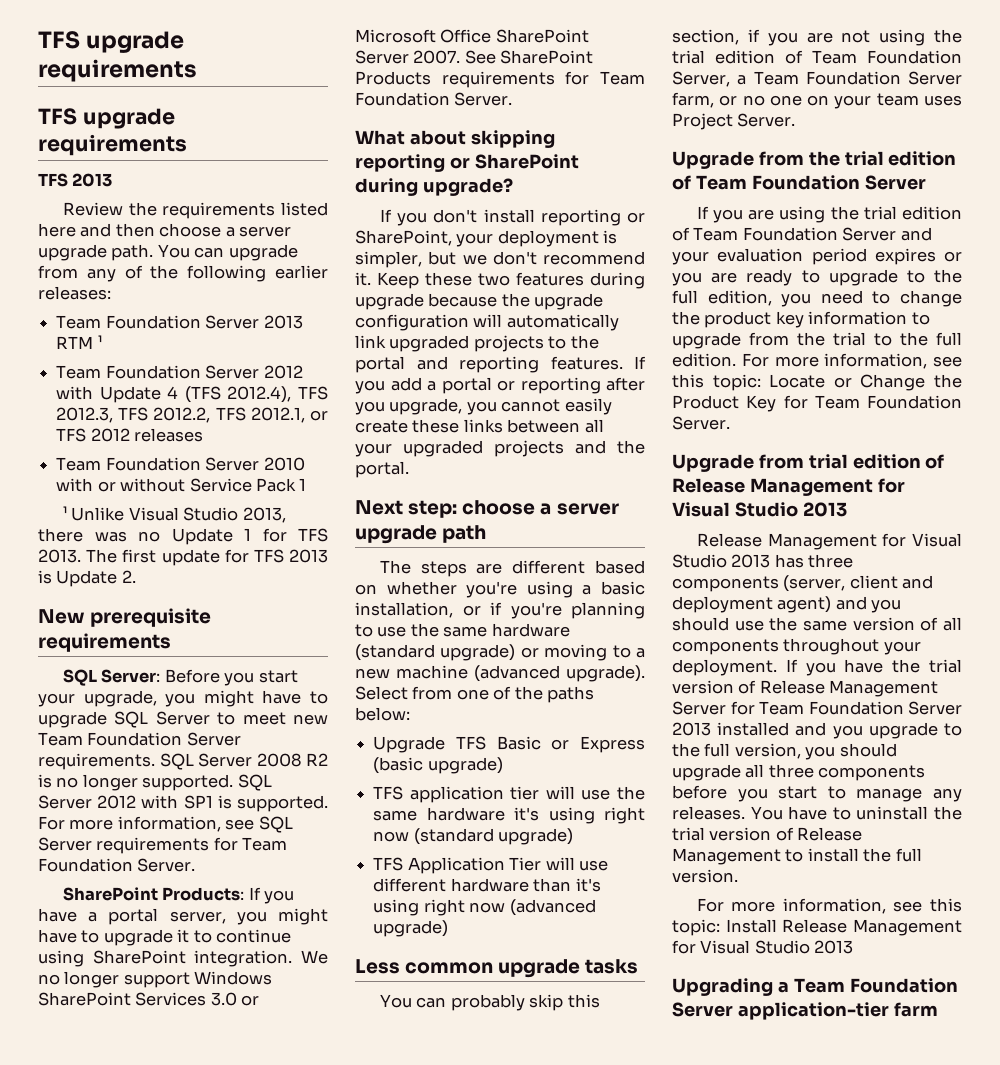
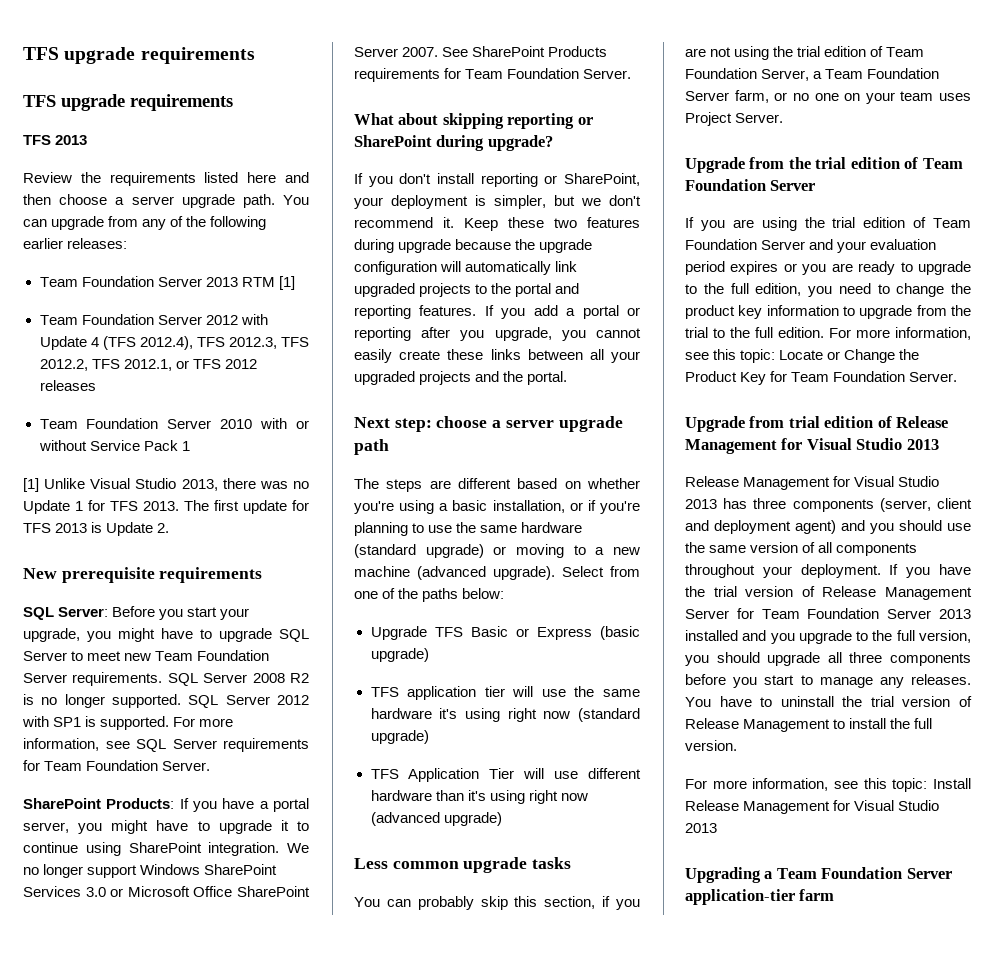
- Team Foundation Server 2013 RTM ¹
+ Team Foundation Server 2013 RTM [1]
- ¹ Unlike Visual Studio 2013, there was no Update 1 for TFS 2013.
+ [1] Unlike Visual Studio 2013, there was no Update 1 for TFS 2013.

